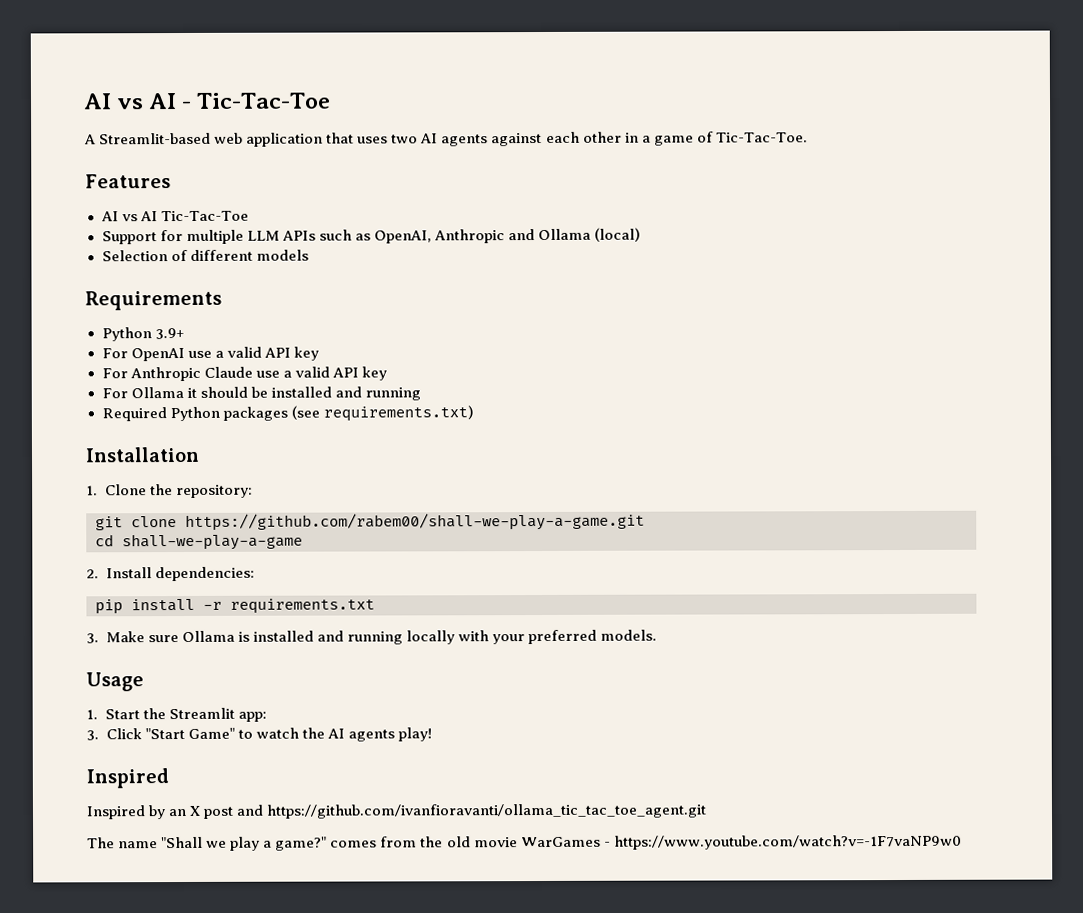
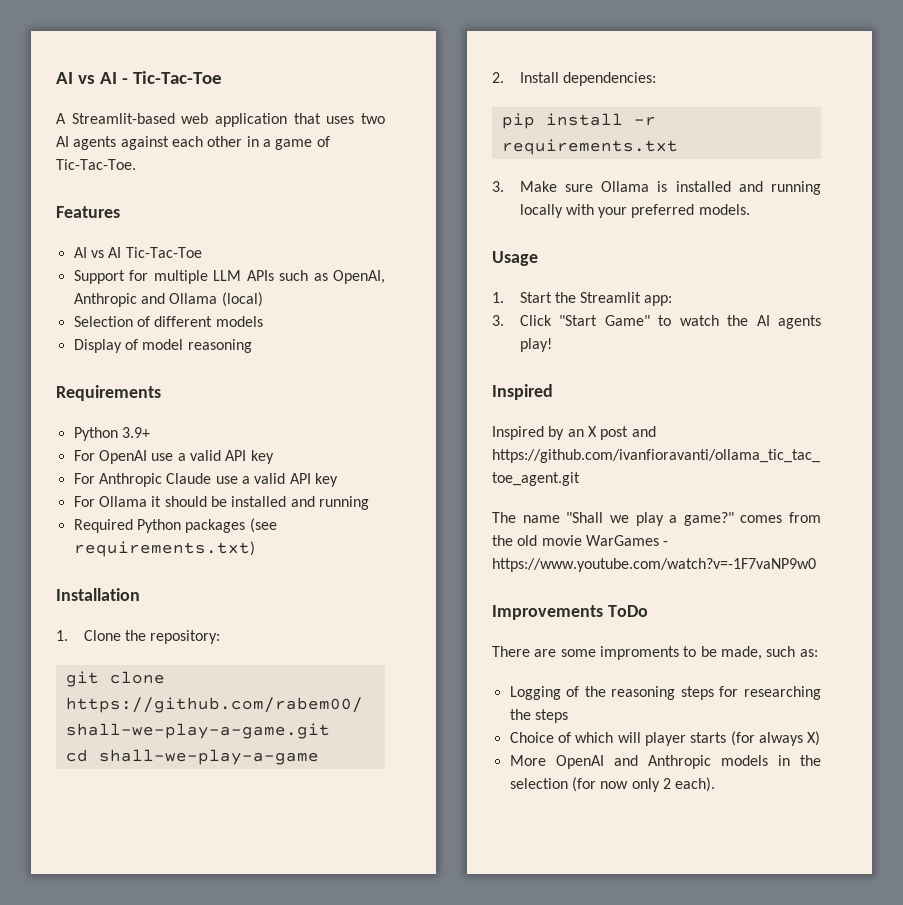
+ Display of model reasoning
+ Improvements ToDo
+ There are some improments to be made, such as:
+ Logging of the reasoning steps for researching the steps
+ Choice of which will player starts (for always X)
+ More OpenAI and Anthropic models in the selection (for now only 2 each).

